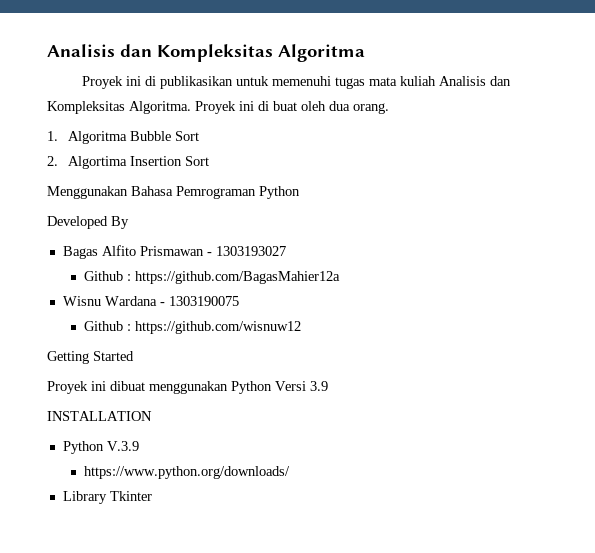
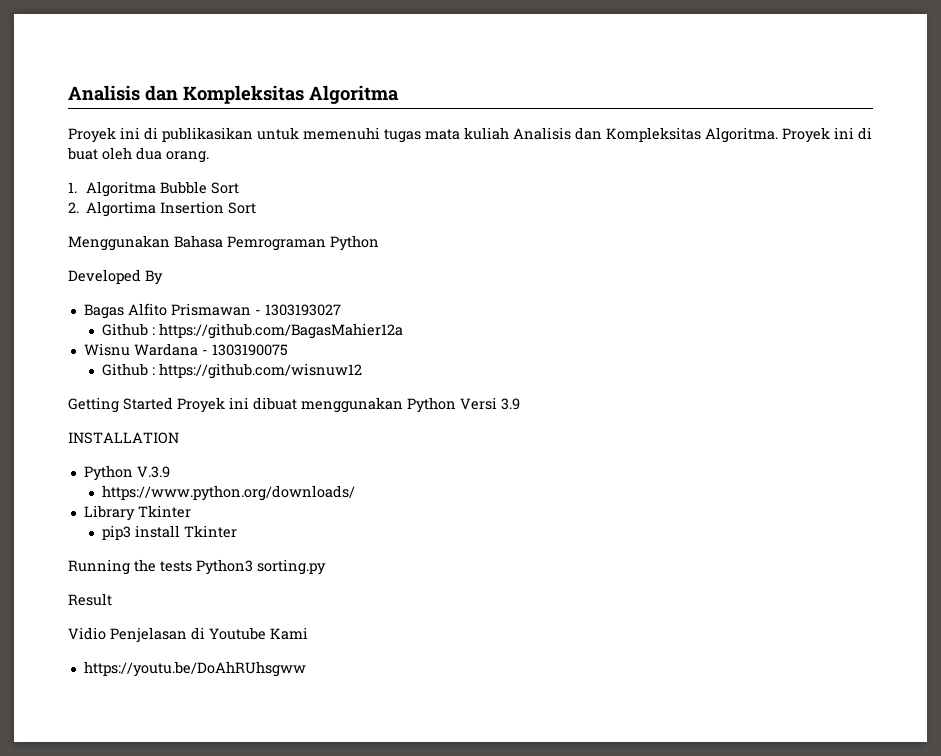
- Getting Started
- Proyek ini dibuat menggunakan Python Versi 3.9
+ Getting Started Proyek ini dibuat menggunakan Python Versi 3.9
+ pip3 install Tkinter
+ Running the tests Python3 sorting.py
+ Result
+ Vidio Penjelasan di Youtube Kami
+ https://youtu.be/DoAhRUhsgww

